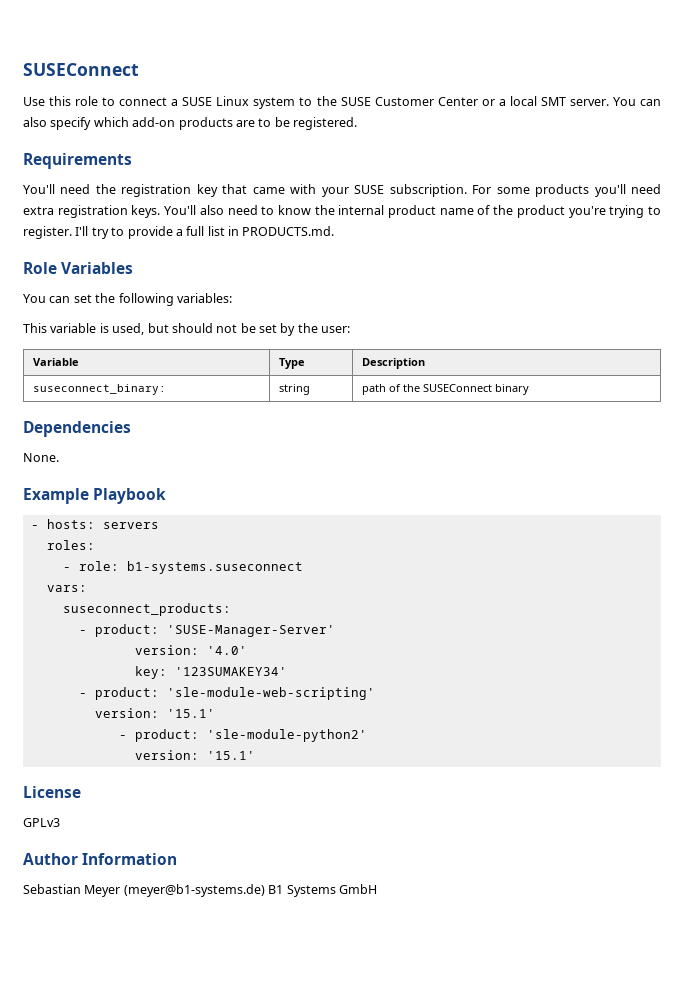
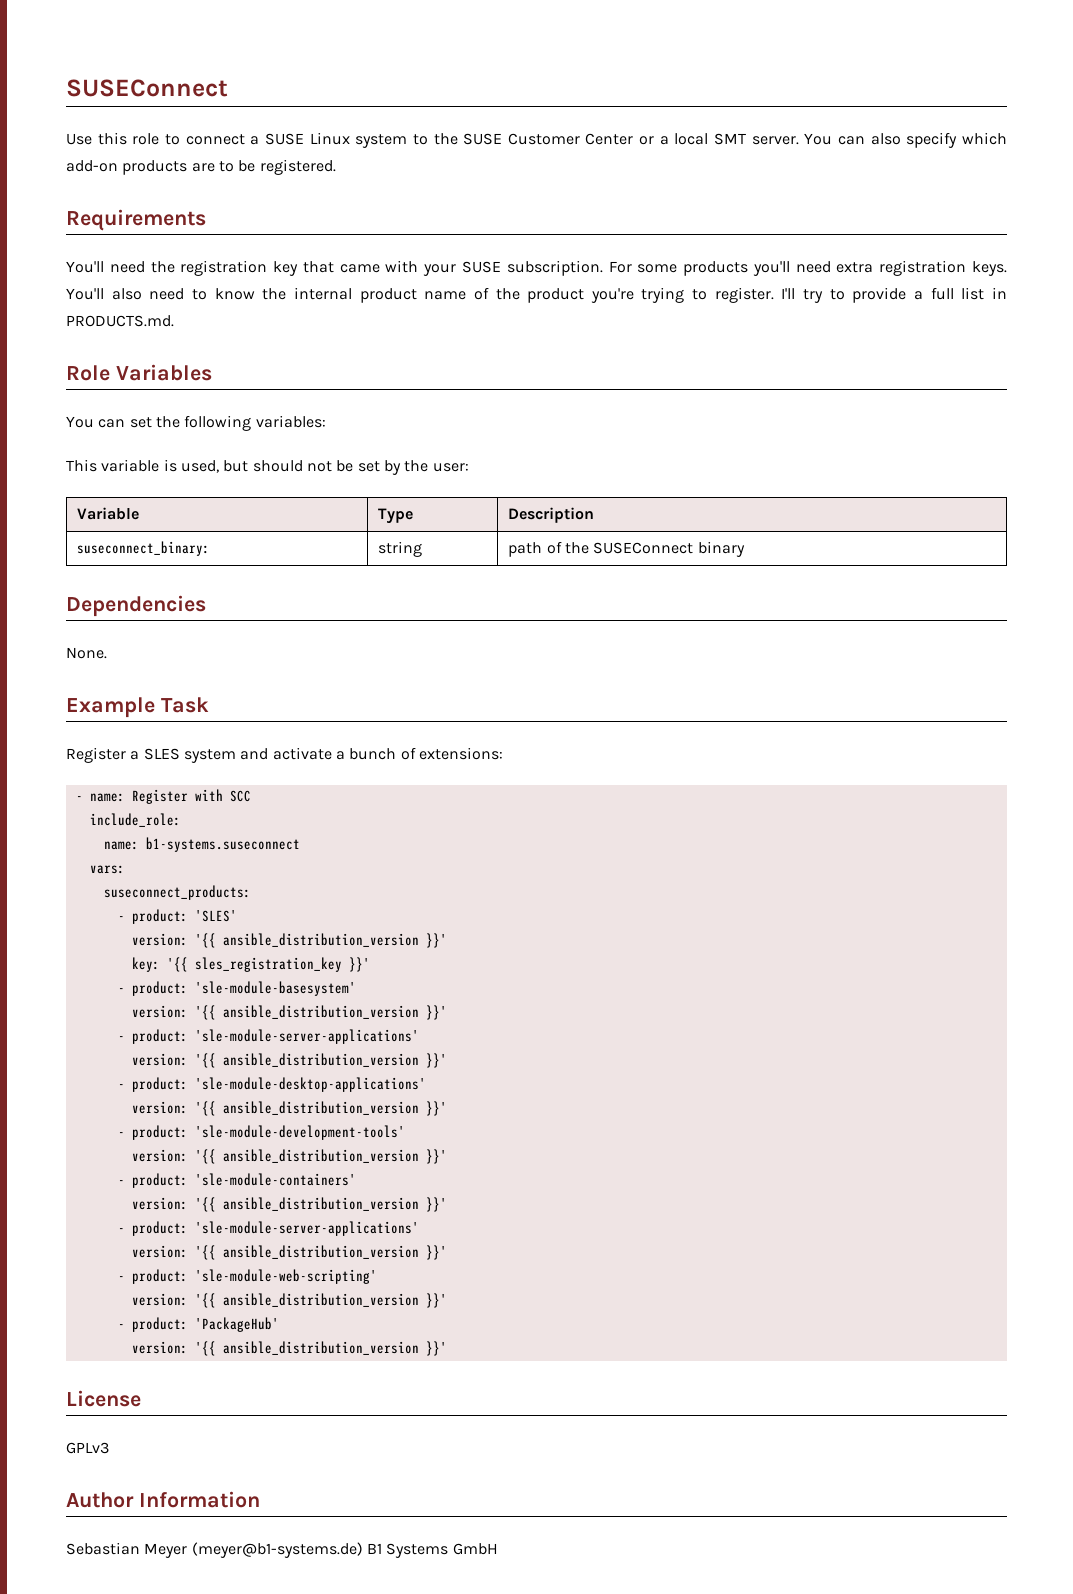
- Example Playbook
- - hosts: servers
- roles:
- - role: b1-systems.suseconnect
+ Example Task
+ Register a SLES system and activate a bunch of extensions:
+ - name: Register with SCC
+ include_role:
+ name: b1-systems.suseconnect
- - product: 'SUSE-Manager-Server'
- version: '4.0'
- key: '123SUMAKEY34'
+ - product: 'SLES'
+ version: '{{ ansible_distribution_version }}'
+ key: '{{ sles_registration_key }}'
+ - product: 'sle-module-basesystem'
+ version: '{{ ansible_distribution_version }}'
+ - product: 'sle-module-server-applications'
+ version: '{{ ansible_distribution_version }}'
+ - product: 'sle-module-desktop-applications'
+ version: '{{ ansible_distribution_version }}'
+ - product: 'sle-module-development-tools'
+ version: '{{ ansible_distribution_version }}'
+ - product: 'sle-module-containers'
+ version: '{{ ansible_distribution_version }}'
+ - product: 'sle-module-server-applications'
+ version: '{{ ansible_distribution_version }}'
  - product: 'sle-module-web-scripting'
- version: '15.1'
- - product: 'sle-module-python2'
- version: '15.1'
+ version: '{{ ansible_distribution_version }}'
+ - product: 'PackageHub'
+ version: '{{ ansible_distribution_version }}'

